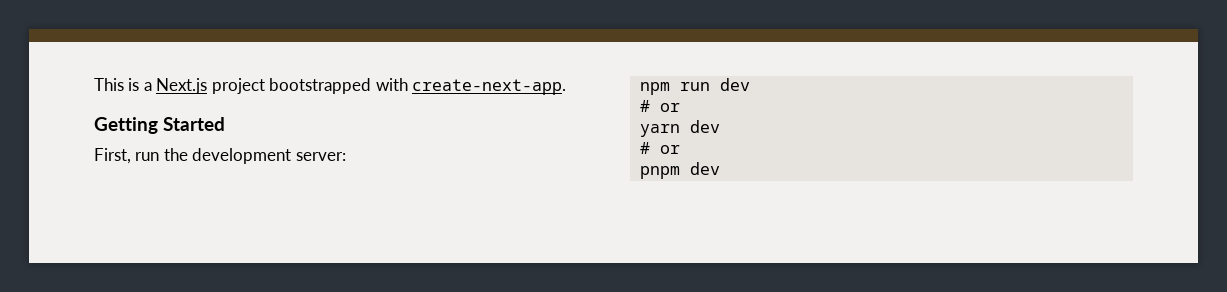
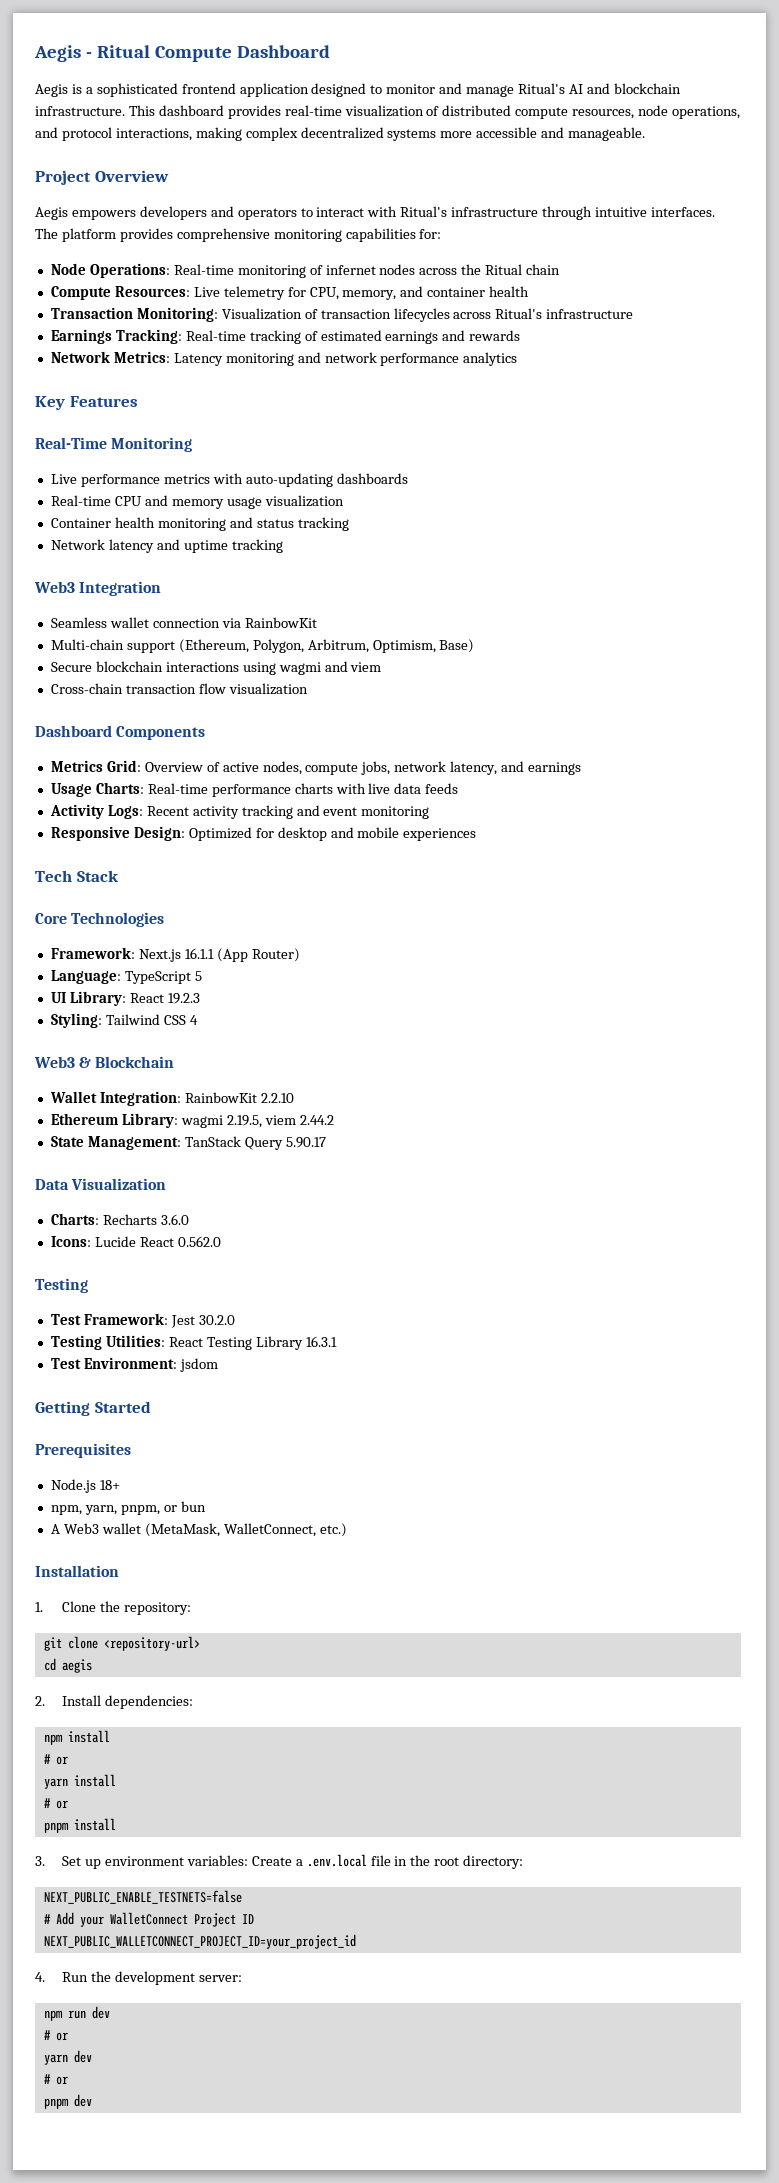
- This is a Next.js project bootstrapped with create-next-app.
+ Aegis - Ritual Compute Dashboard
+ Aegis is a sophisticated frontend application designed to monitor and manage Ritual's AI and blockchain infrastructure. This dashboard provides real-time visualization of distributed compute resources, node operations, and protocol interactions, making complex decentralized systems more accessible and manageable.
+ Project Overview
+ Aegis empowers developers and operators to interact with Ritual's infrastructure through intuitive interfaces. The platform provides comprehensive monitoring capabilities for:
+ Node Operations: Real-time monitoring of infernet nodes across the Ritual chain
+ Compute Resources: Live telemetry for CPU, memory, and container health
+ Transaction Monitoring: Visualization of transaction lifecycles across Ritual's infrastructure
+ Earnings Tracking: Real-time tracking of estimated earnings and rewards
+ Network Metrics: Latency monitoring and network performance analytics
+ Key Features
+ Real-Time Monitoring
+ Live performance metrics with auto-updating dashboards
+ Real-time CPU and memory usage visualization
+ Container health monitoring and status tracking
+ Network latency and uptime tracking
+ Web3 Integration
+ Seamless wallet connection via RainbowKit
+ Multi-chain support (Ethereum, Polygon, Arbitrum, Optimism, Base)
+ Secure blockchain interactions using wagmi and viem
+ Cross-chain transaction flow visualization
+ Dashboard Components
+ Metrics Grid: Overview of active nodes, compute jobs, network latency, and earnings
+ Usage Charts: Real-time performance charts with live data feeds
+ Activity Logs: Recent activity tracking and event monitoring
+ Responsive Design: Optimized for desktop and mobile experiences
+ Tech Stack
+ Core Technologies
+ Framework: Next.js 16.1.1 (App Router)
+ Language: TypeScript 5
+ UI Library: React 19.2.3
+ Styling: Tailwind CSS 4
+ Web3 & Blockchain
+ Wallet Integration: RainbowKit 2.2.10
+ Ethereum Library: wagmi 2.19.5, viem 2.44.2
+ State Management: TanStack Query 5.90.17
+ Data Visualization
+ Charts: Recharts 3.6.0
+ Icons: Lucide React 0.562.0
+ Testing
+ Test Framework: Jest 30.2.0
+ Testing Utilities: React Testing Library 16.3.1
+ Test Environment: jsdom
  Getting Started
- First, run the development server:
+ Prerequisites
+ Node.js 18+
+ npm, yarn, pnpm, or bun
+ A Web3 wallet (MetaMask, WalletConnect, etc.)
+ Installation
+ 1. Clone the repository:
+ git clone <repository-url>
+ cd aegis
+ 2. Install dependencies:
+ npm install
+ # or
+ yarn install
+ # or
+ pnpm install
+ 3. Set up environment variables: Create a .env.local file in the root directory:
+ NEXT_PUBLIC_ENABLE_TESTNETS=false
+ # Add your WalletConnect Project ID
+ NEXT_PUBLIC_WALLETCONNECT_PROJECT_ID=your_project_id
+ 4. Run the development server:

